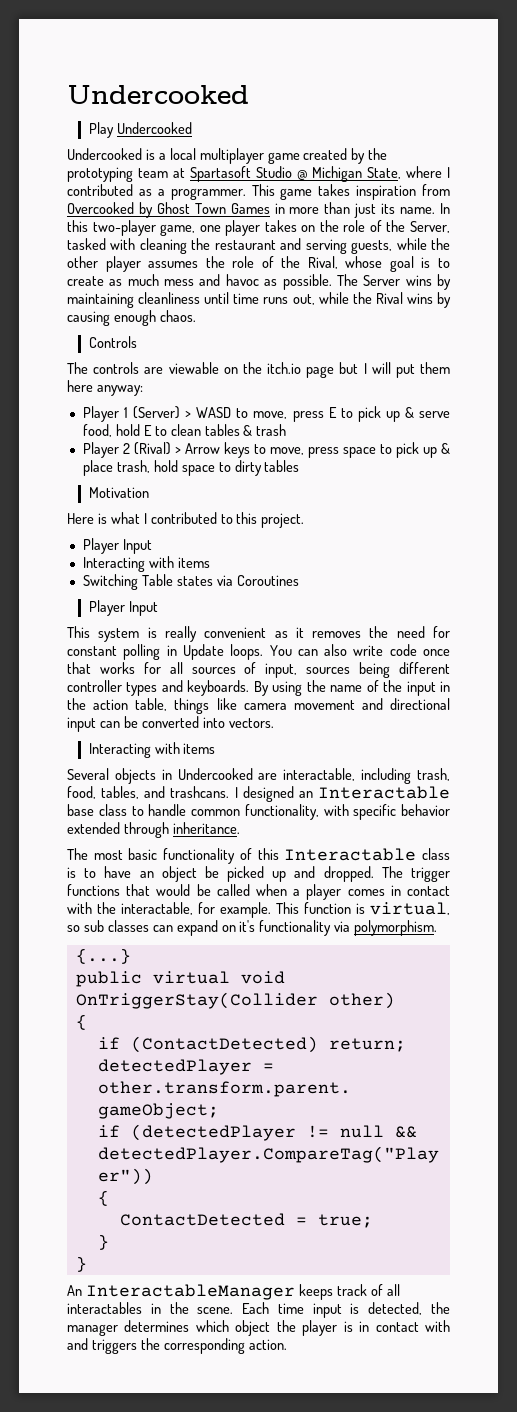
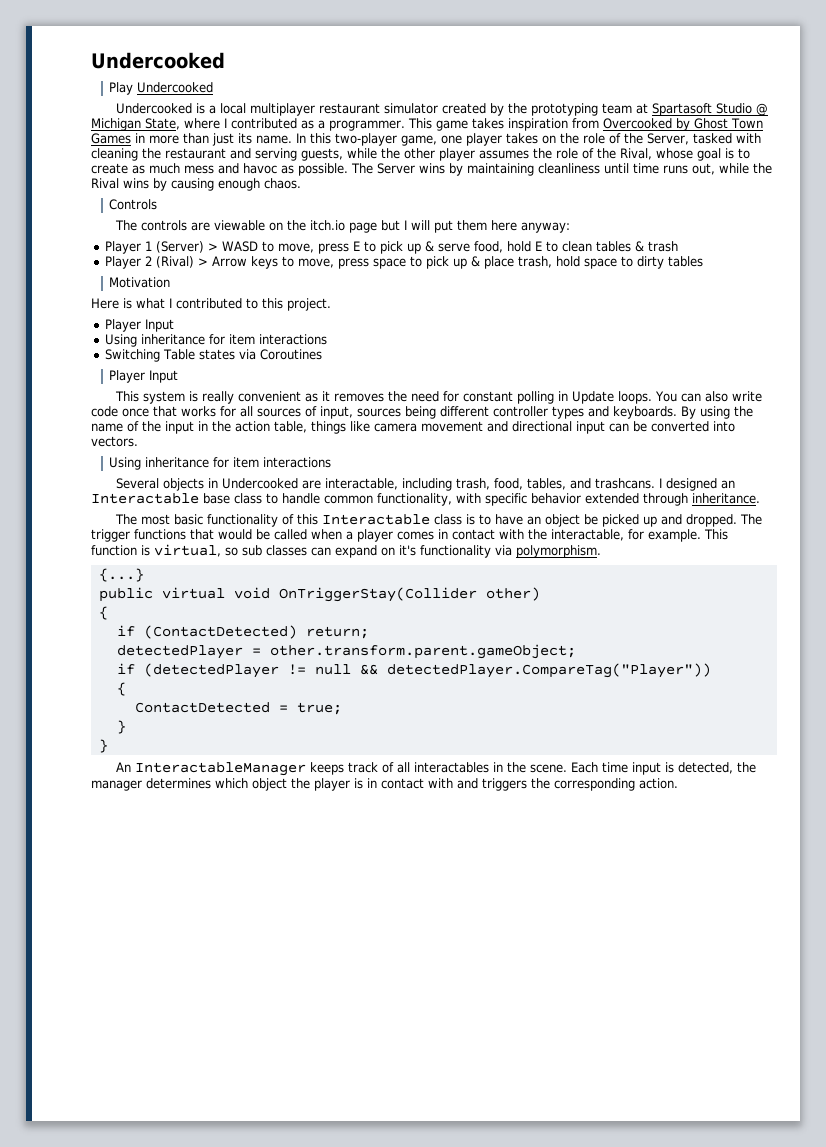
- Undercooked is a local multiplayer game created by the prototyping team at Spartasoft Studio @ Michigan State, where I contributed as a programmer.
+ Undercooked is a local multiplayer restaurant simulator created by the prototyping team at Spartasoft Studio @ Michigan State, where I contributed as a programmer.
  Here is what I contributed to this project.
  Player Input
- Interacting with items
+ Using inheritance for item interactions
  By using the name of the input in the action table, things like camera movement and directional input can be converted into vectors.
- Interacting with items
+ Using inheritance for item interactions

